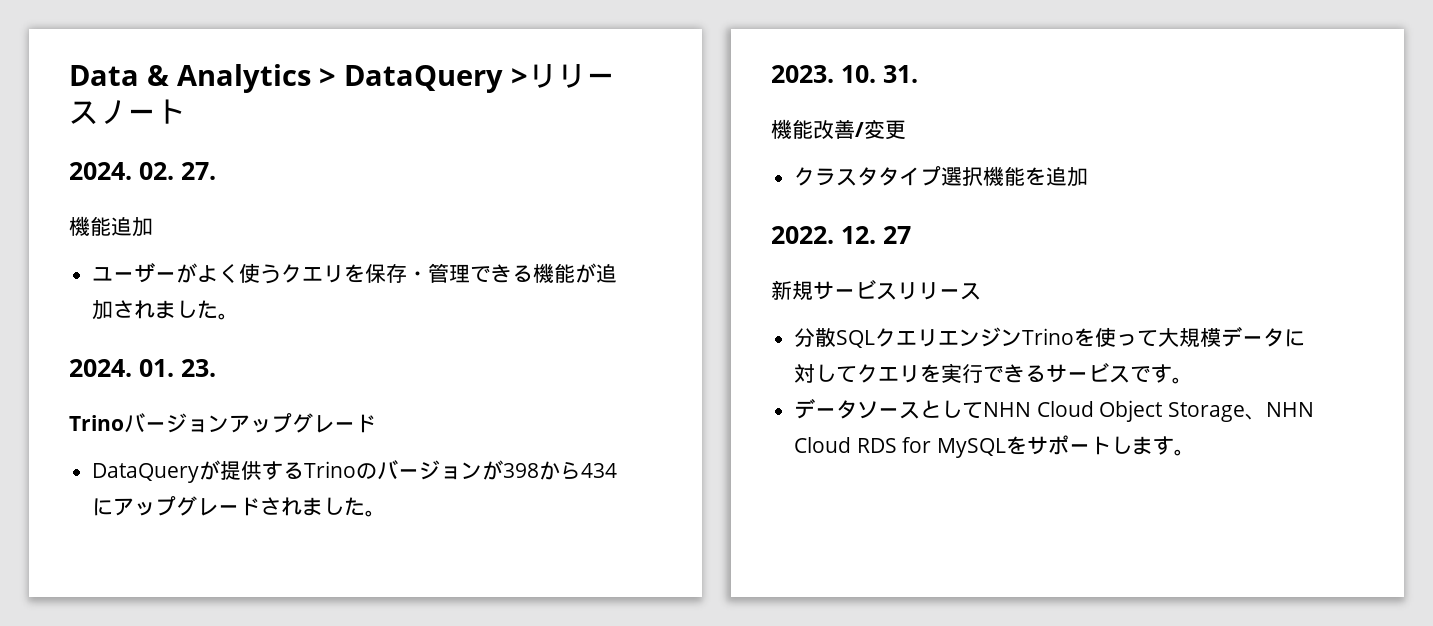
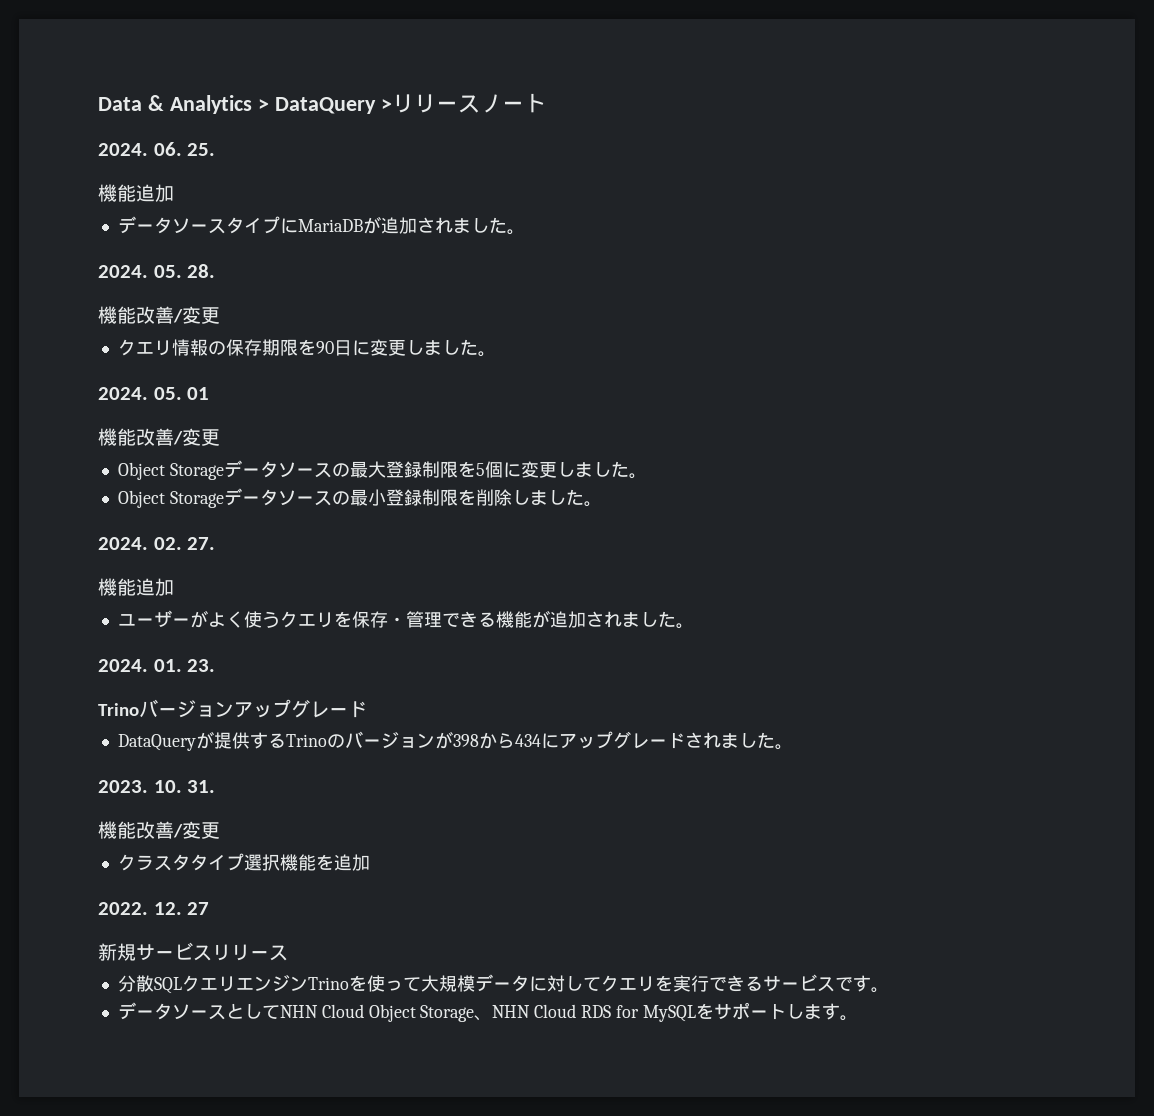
+ 2024. 06. 25.
+ 機能追加
+ データソースタイプにMariaDBが追加されました。
+ 2024. 05. 28.
+ 機能改善/変更
+ クエリ情報の保存期限を90日に変更しました。
+ 2024. 05. 01
+ 機能改善/変更
+ Object Storageデータソースの最大登録制限を5個に変更しました。
+ Object Storageデータソースの最小登録制限を削除しました。

